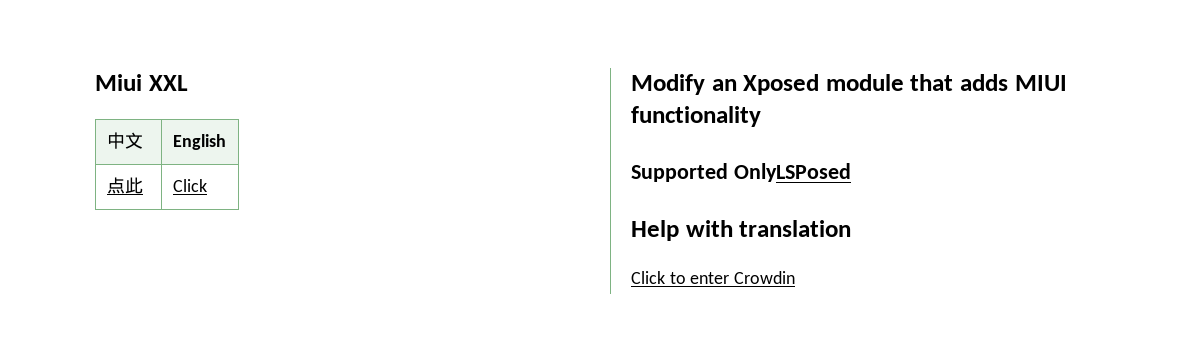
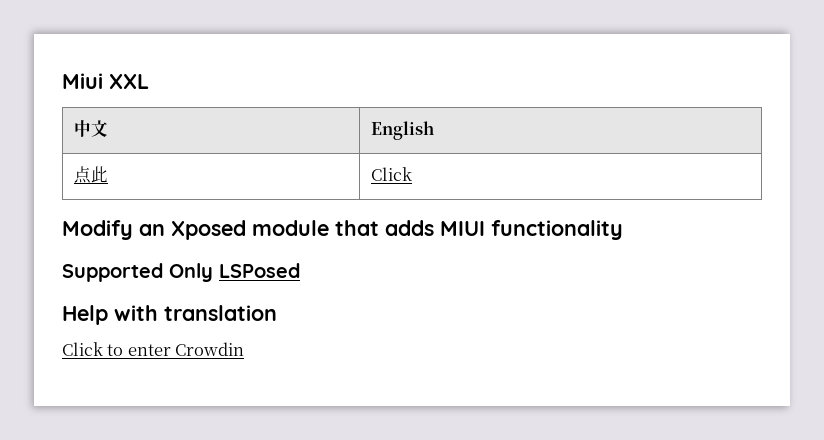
- Supported OnlyLSPosed
+ Supported Only LSPosed

